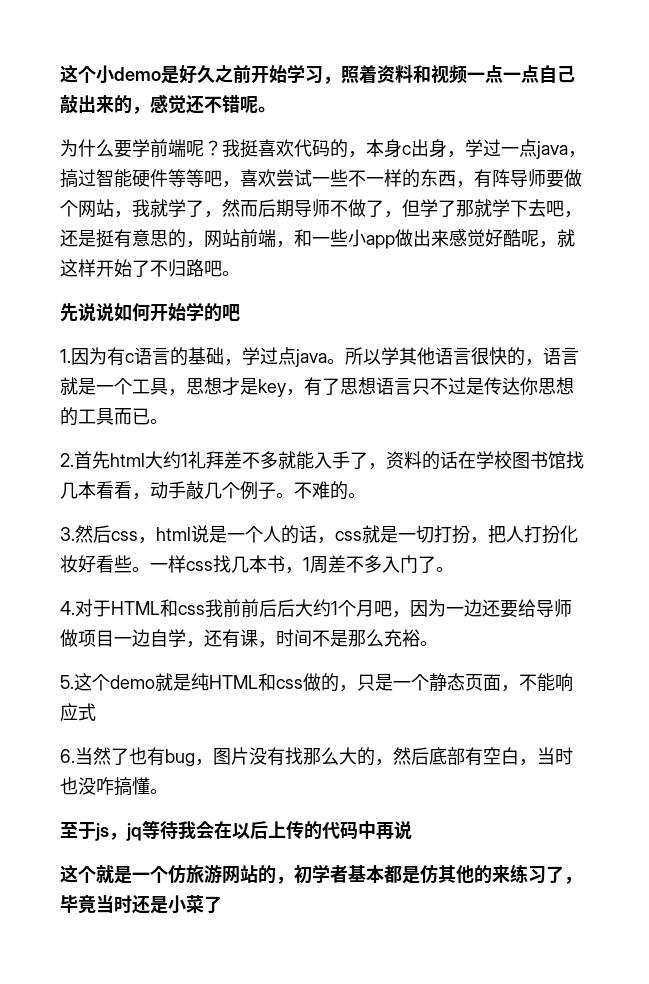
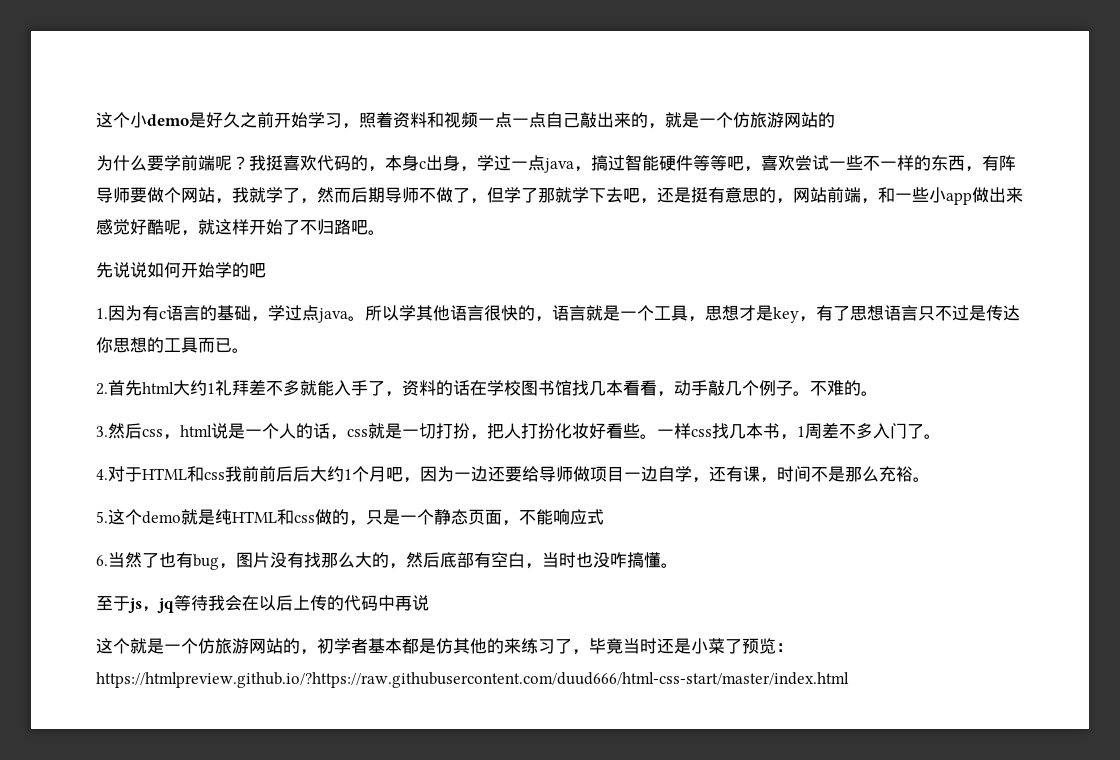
- 这个小demo是好久之前开始学习，照着资料和视频一点一点自己敲出来的，感觉还不错呢。
+ 这个小demo是好久之前开始学习，照着资料和视频一点一点自己敲出来的，就是一个仿旅游网站的
- 这个就是一个仿旅游网站的，初学者基本都是仿其他的来练习了，毕竟当时还是小菜了
+ 这个就是一个仿旅游网站的，初学者基本都是仿其他的来练习了，毕竟当时还是小菜了预览：https://htmlpreview.github.io/?https://raw.githubusercontent.com/duud666/html-css-start/master/index.html

